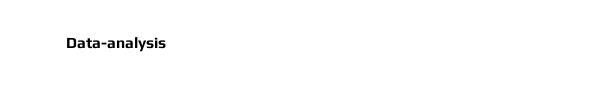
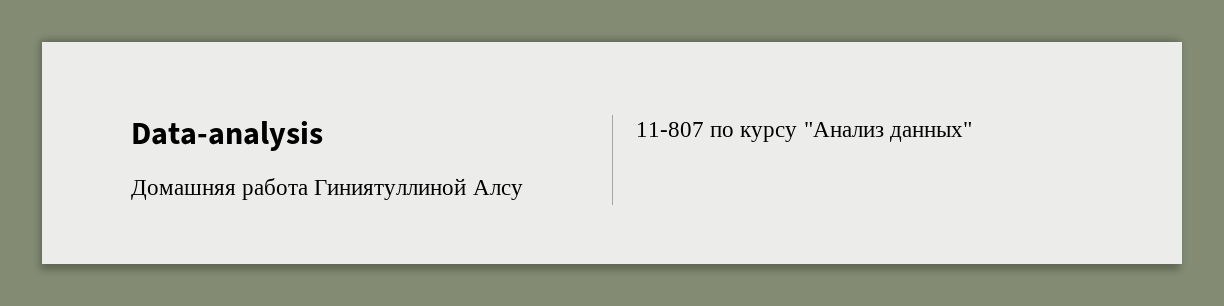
+ Домашняя работа Гиниятуллиной Алсу 11-807 по курсу "Анализ данных"

